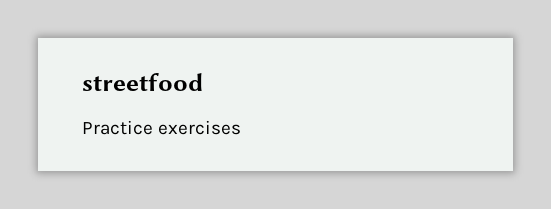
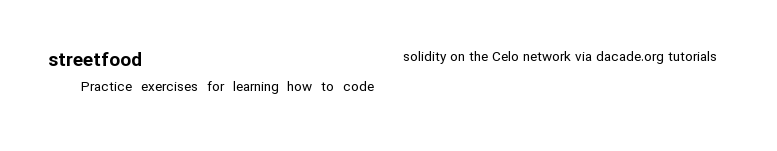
- Practice exercises
+ Practice exercises for learning how to code solidity on the Celo network via dacade.org tutorials

